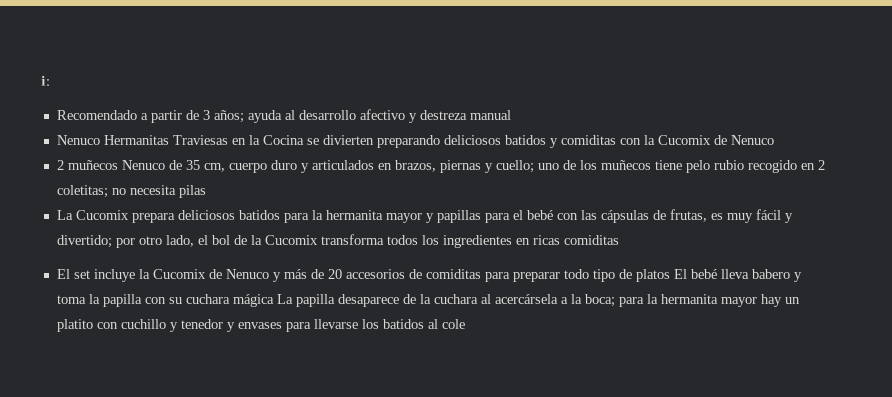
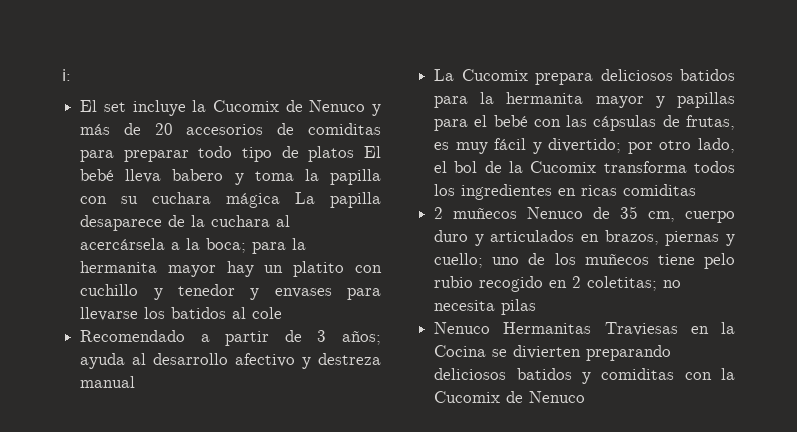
- Recomendado a partir de 3 años; ayuda al desarrollo afectivo y destreza manual
- Nenuco Hermanitas Traviesas en la Cocina se divierten preparando deliciosos batidos y comiditas con la Cucomix de Nenuco
- 2 muñecos Nenuco de 35 cm, cuerpo duro y articulados en brazos, piernas y cuello; uno de los muñecos tiene pelo rubio recogido en 2 coletitas; no necesita pilas
- La Cucomix prepara deliciosos batidos para la hermanita mayor y papillas para el bebé con las cápsulas de frutas, es muy fácil y divertido; por otro lado, el bol de la Cucomix transforma todos los ingredientes en ricas comiditas
+ Recomendado a partir de 3 años; ayuda al desarrollo afectivo y destreza manual
+ La Cucomix prepara deliciosos batidos para la hermanita mayor y papillas para el bebé con las cápsulas de frutas, es muy fácil y divertido; por otro lado, el bol de la Cucomix transforma todos los ingredientes en ricas comiditas
+ 2 muñecos Nenuco de 35 cm, cuerpo duro y articulados en brazos, piernas y cuello; uno de los muñecos tiene pelo rubio recogido en 2 coletitas; no necesita pilas
+ Nenuco Hermanitas Traviesas en la Cocina se divierten preparando deliciosos batidos y comiditas con la Cucomix de Nenuco

